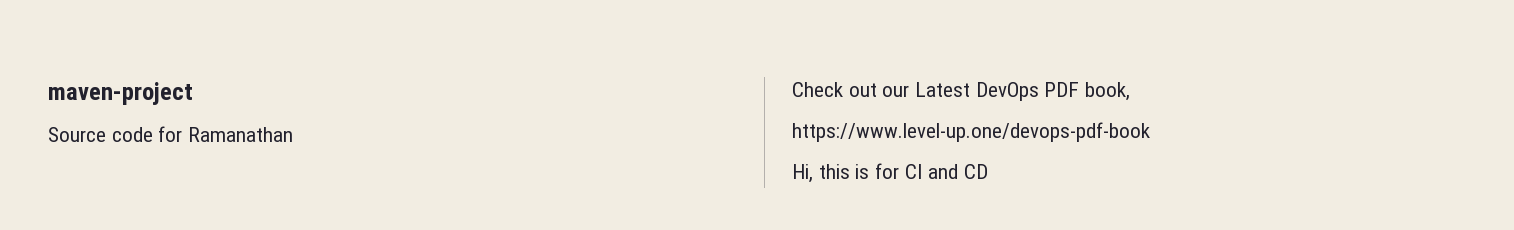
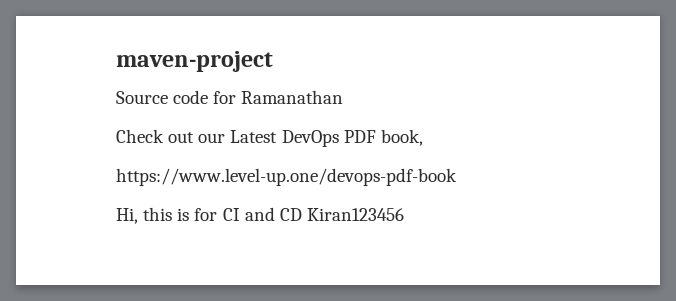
- Hi, this is for CI and CD
+ Hi, this is for CI and CD Kiran123456

